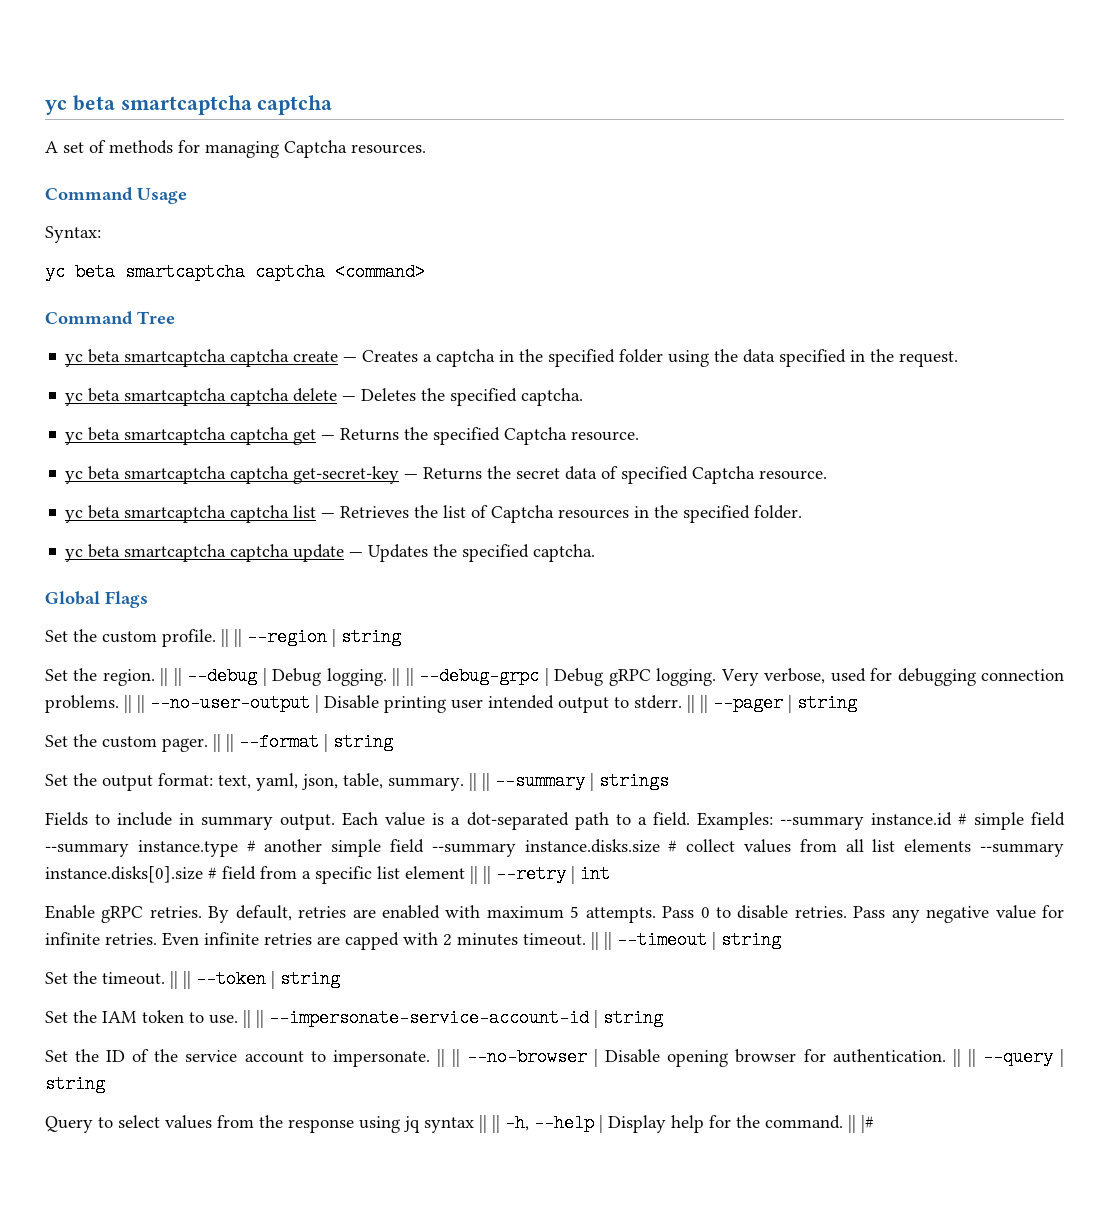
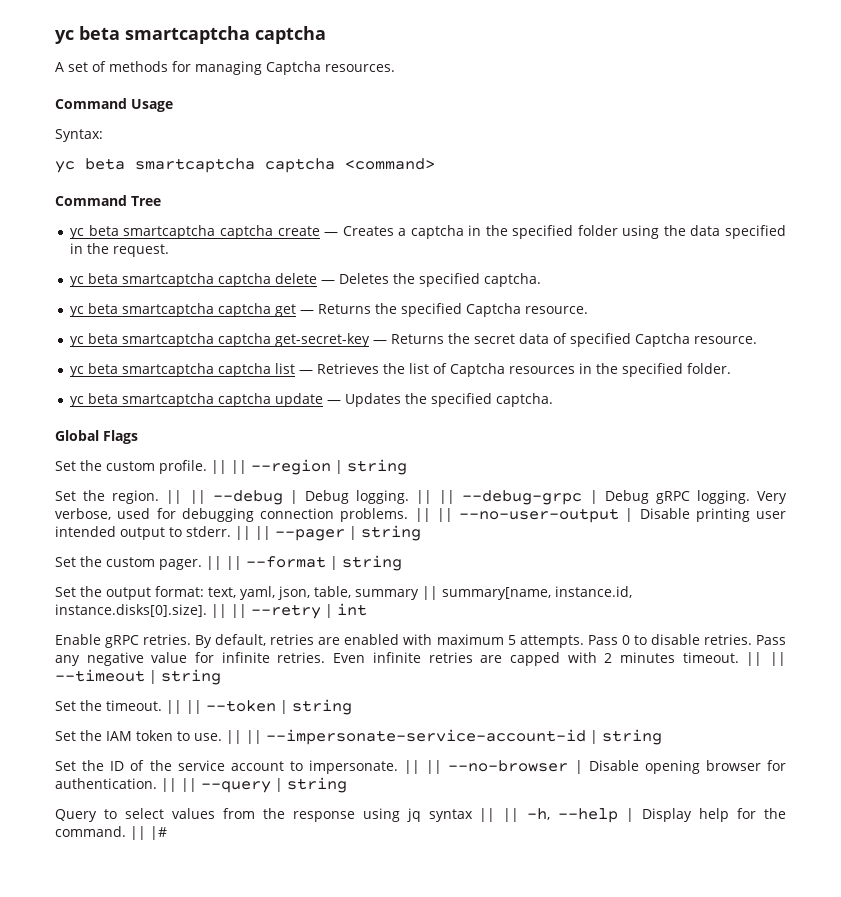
- Set the output format: text, yaml, json, table, summary. || || --summary | strings
- Fields to include in summary output. Each value is a dot-separated path to a field. Examples: --summary instance.id # simple field --summary instance.type # another simple field --summary instance.disks.size # collect values from all list elements --summary instance.disks[0].size # field from a specific list element || || --retry | int
+ Set the output format: text, yaml, json, table, summary || summary[name, instance.id, instance.disks[0].size]. || || --retry | int

